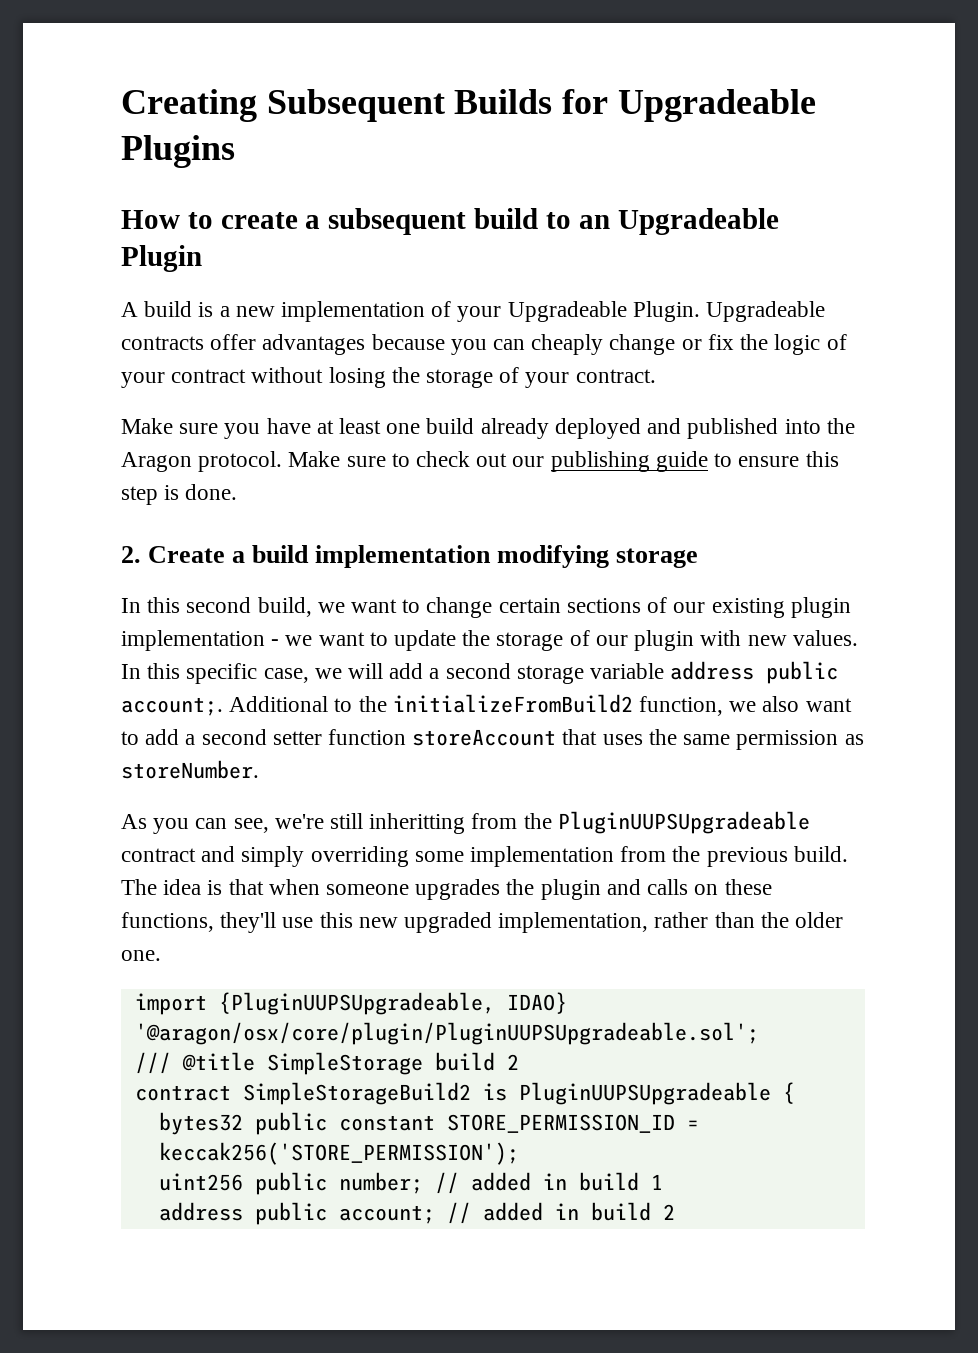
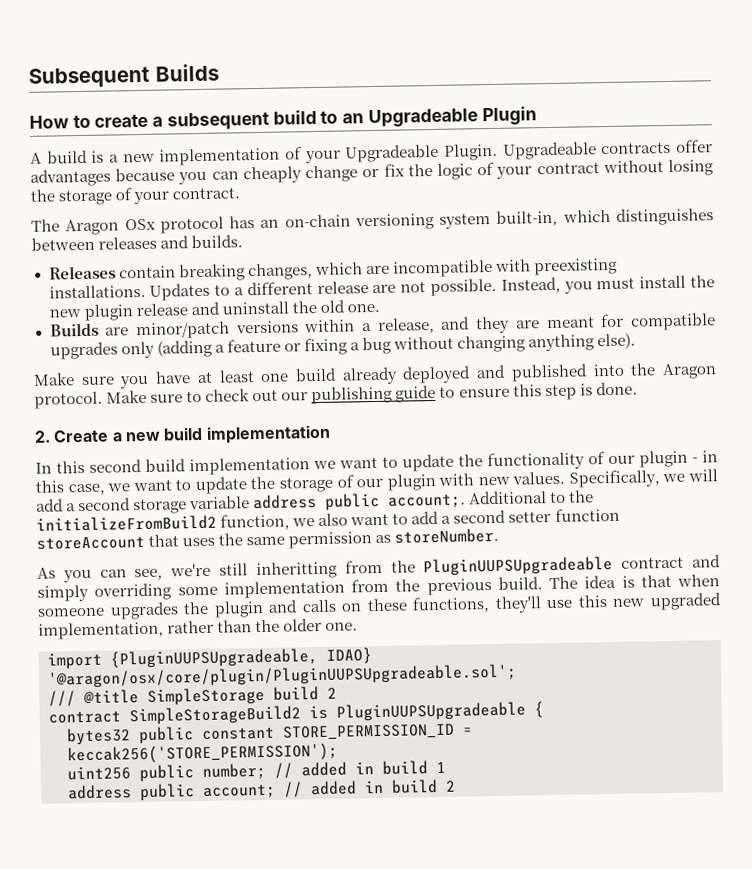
- Creating Subsequent Builds for Upgradeable Plugins
+ Subsequent Builds
+ The Aragon OSx protocol has an on-chain versioning system built-in, which distinguishes between releases and builds.
+ Releases contain breaking changes, which are incompatible with preexisting installations. Updates to a different release are not possible. Instead, you must install the new plugin release and uninstall the old one.
+ Builds are minor/patch versions within a release, and they are meant for compatible upgrades only (adding a feature or fixing a bug without changing anything else).
- 2. Create a build implementation modifying storage
+ 2. Create a new build implementation
- In this second build, we want to change certain sections of our existing plugin implementation - we want to update the storage of our plugin with new values.
+ In this second build implementation we want to update the functionality of our plugin - in this case, we want to update the storage of our plugin with new values.
- In this specific case, we will add a second storage variable address public account;.
+ Specifically, we will add a second storage variable address public account;.

